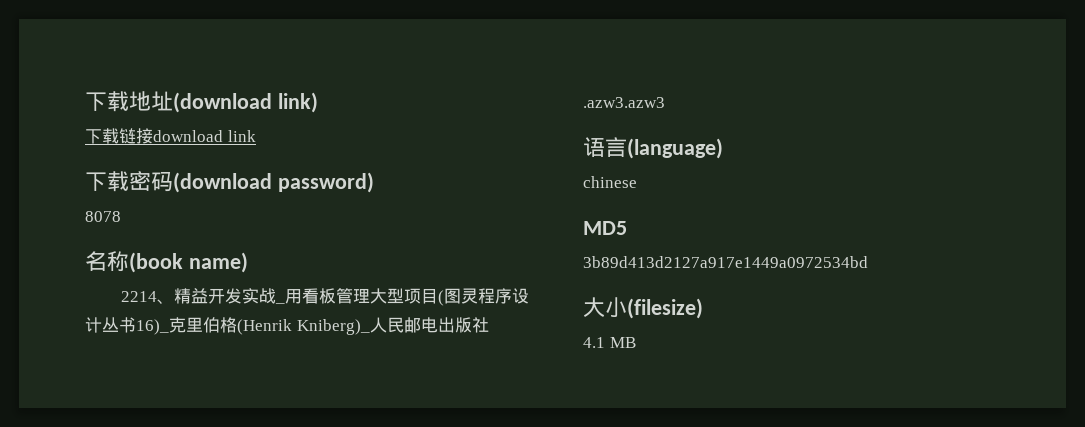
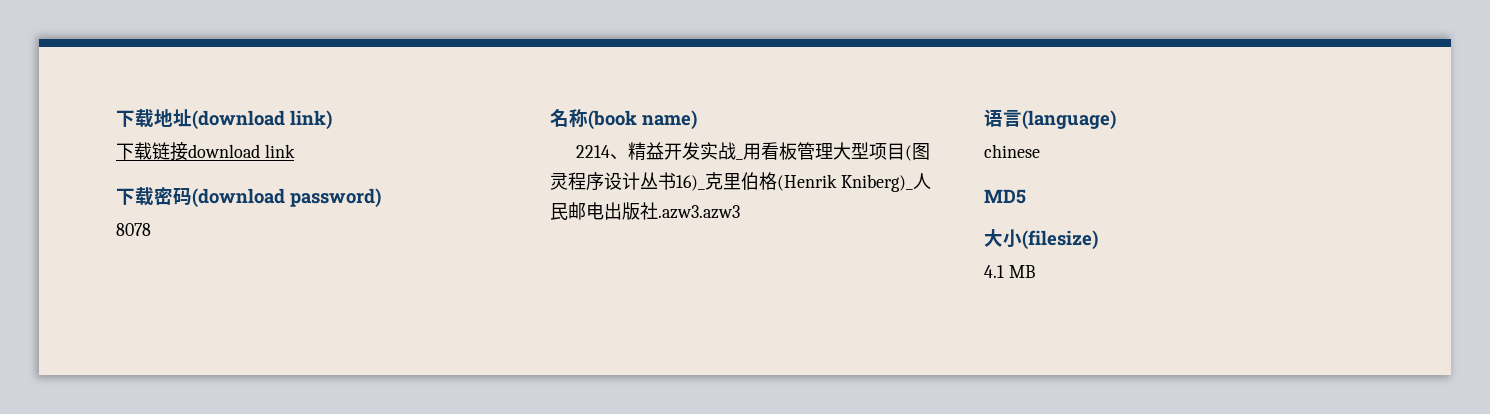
- 3b89d413d2127a917e1449a0972534bd

